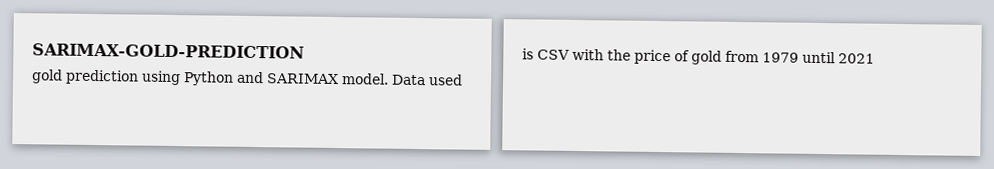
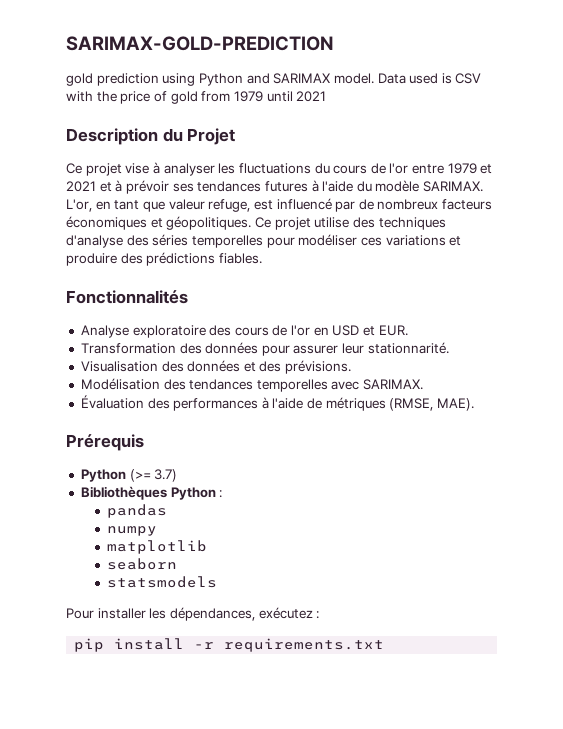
+ Description du Projet
+ Ce projet vise à analyser les fluctuations du cours de l'or entre 1979 et 2021 et à prévoir ses tendances futures à l'aide du modèle SARIMAX. L'or, en tant que valeur refuge, est influencé par de nombreux facteurs économiques et géopolitiques. Ce projet utilise des techniques d'analyse des séries temporelles pour modéliser ces variations et produire des prédictions fiables.
+ Fonctionnalités
+ Analyse exploratoire des cours de l'or en USD et EUR.
+ Transformation des données pour assurer leur stationnarité.
+ Visualisation des données et des prévisions.
+ Modélisation des tendances temporelles avec SARIMAX.
+ Évaluation des performances à l'aide de métriques (RMSE, MAE).
+ Prérequis
+ Python (>= 3.7)
+ Bibliothèques Python :
+ pandas
+ numpy
+ matplotlib
+ seaborn
+ statsmodels
+ Pour installer les dépendances, exécutez :
+ pip install -r requirements.txt

